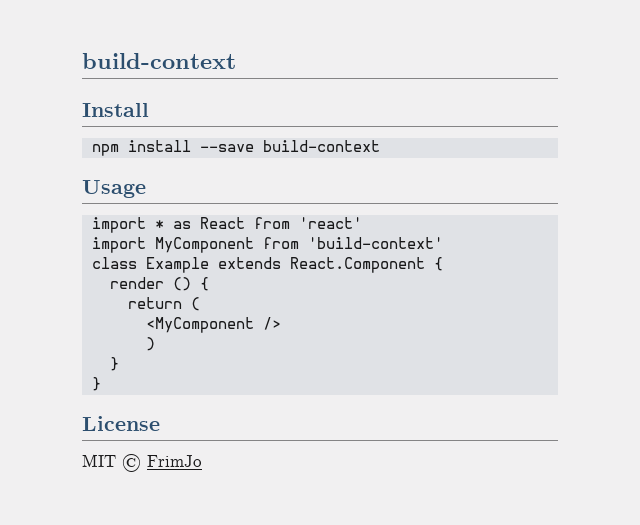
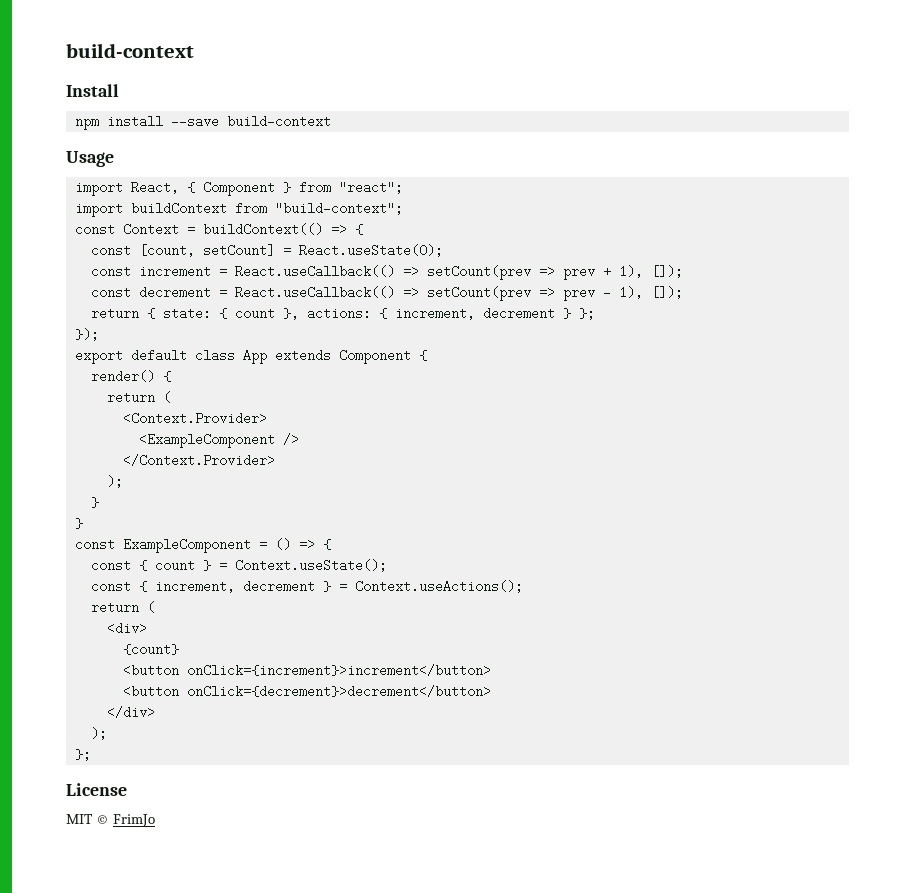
- import * as React from 'react'
- import MyComponent from 'build-context'
- class Example extends React.Component {
- render () {
+ import React, { Component } from "react";
+ import buildContext from "build-context";
+ const Context = buildContext(() => {
+ const [count, setCount] = React.useState(0);
+ const increment = React.useCallback(() => setCount(prev => prev + 1), []);
+ const decrement = React.useCallback(() => setCount(prev => prev - 1), []);
+ return { state: { count }, actions: { increment, decrement } };
+ });
+ export default class App extends Component {
+ render() {
- <MyComponent />
+ <Context.Provider>
+ <ExampleComponent />
- )
+ </Context.Provider>
+ );
+ const ExampleComponent = () => {
+ const { count } = Context.useState();
+ const { increment, decrement } = Context.useActions();
+ return (
+ <div>
+ {count}
+ <button onClick={increment}>increment</button>
+ <button onClick={decrement}>decrement</button>
+ </div>
+ );
+ };

